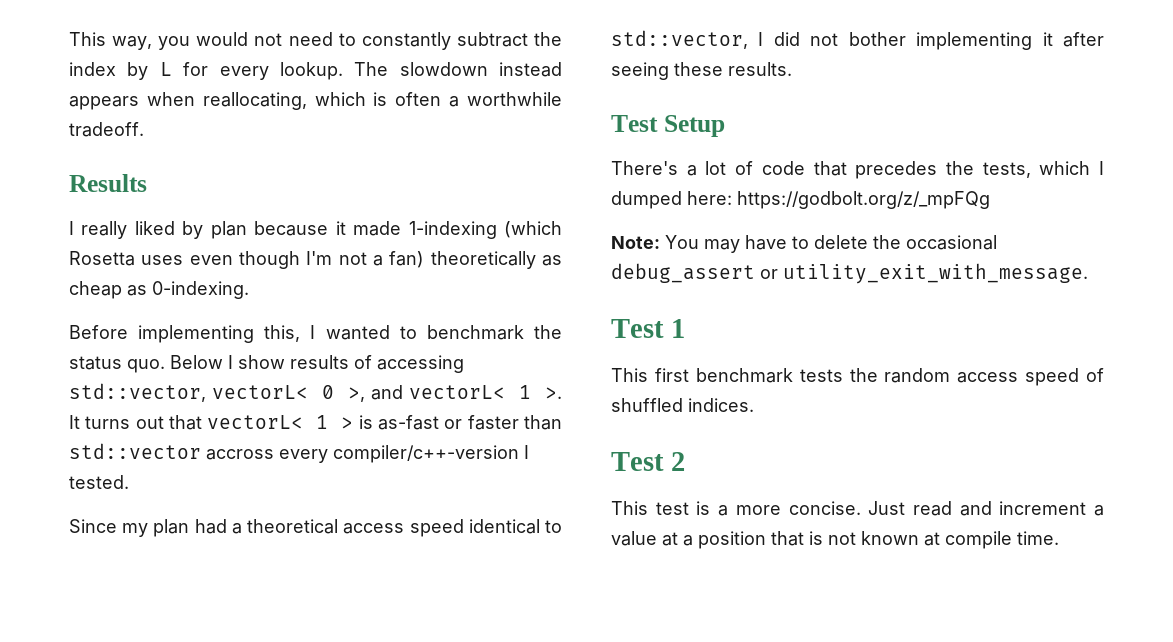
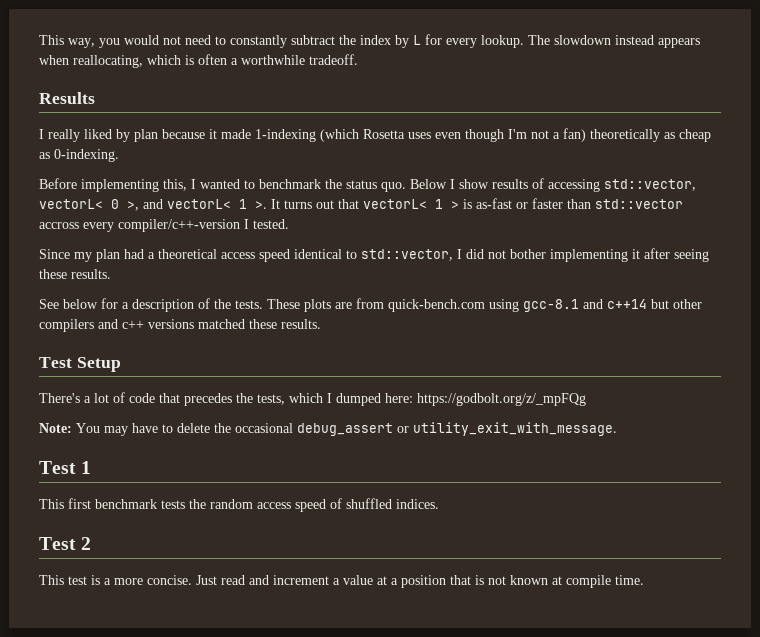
+ See below for a description of the tests. These plots are from quick-bench.com using gcc-8.1 and c++14 but other compilers and c++ versions matched these results.

